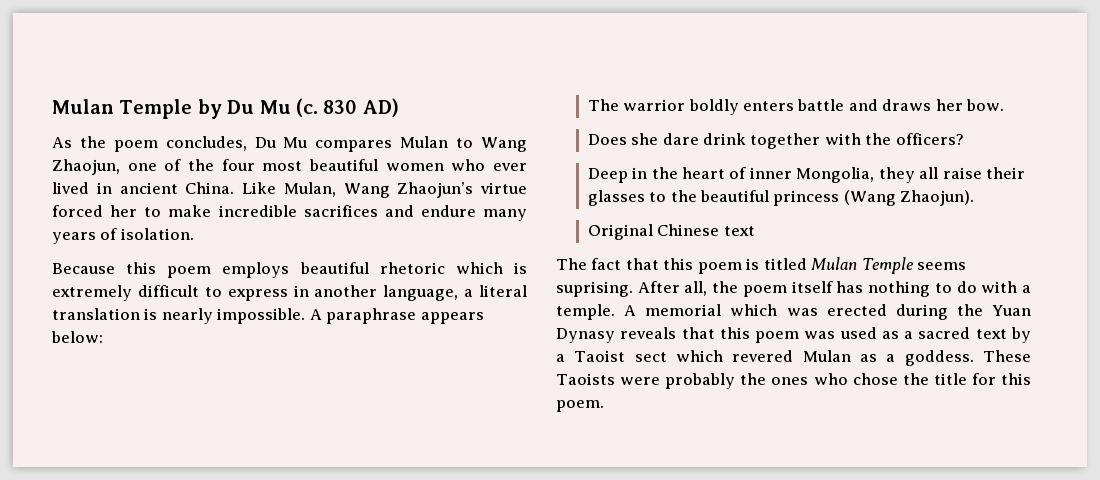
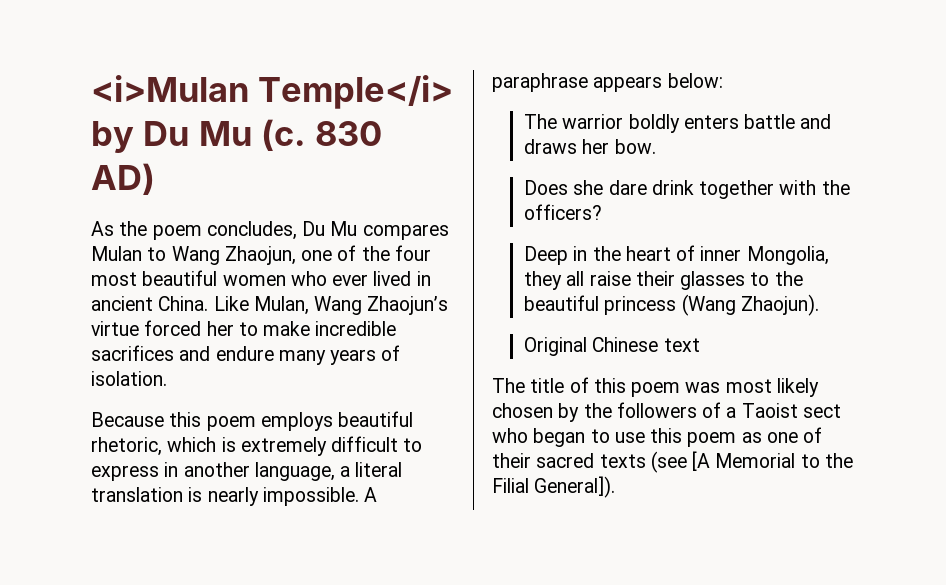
- Mulan Temple by Du Mu (c.
+ <i>Mulan Temple</i> by Du Mu (c.
- Because this poem employs beautiful rhetoric which is extremely difficult to express in another language, a literal translation is nearly impossible.
+ Because this poem employs beautiful rhetoric, which is extremely difficult to express in another language, a literal translation is nearly impossible.
- The fact that this poem is titled Mulan Temple seems suprising. After all, the poem itself has nothing to do with a temple. A memorial which was erected during the Yuan Dynasy reveals that this poem was used as a sacred text by a Taoist sect which revered Mulan as a goddess. These Taoists were probably the ones who chose the title for this poem.
+ The title of this poem was most likely chosen by the followers of a Taoist sect who began to use this poem as one of their sacred texts (see [A Memorial to the Filial General]).

